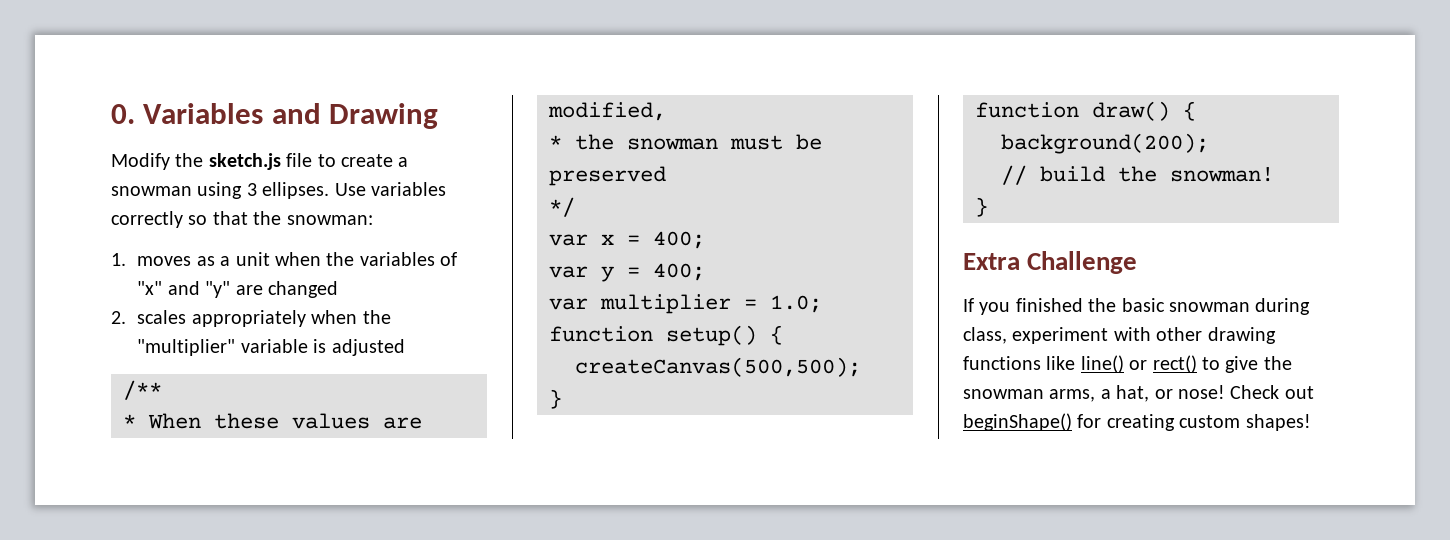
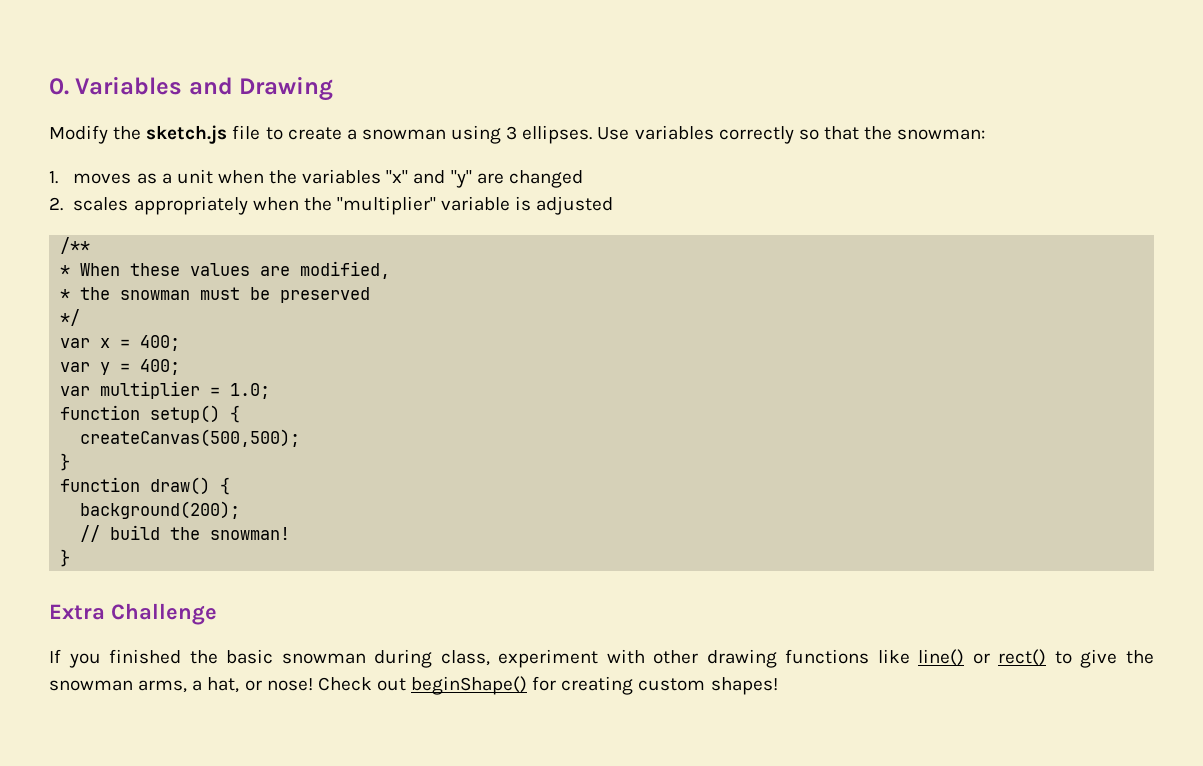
- 1. moves as a unit when the variables of "x" and "y" are changed
+ 1. moves as a unit when the variables "x" and "y" are changed

